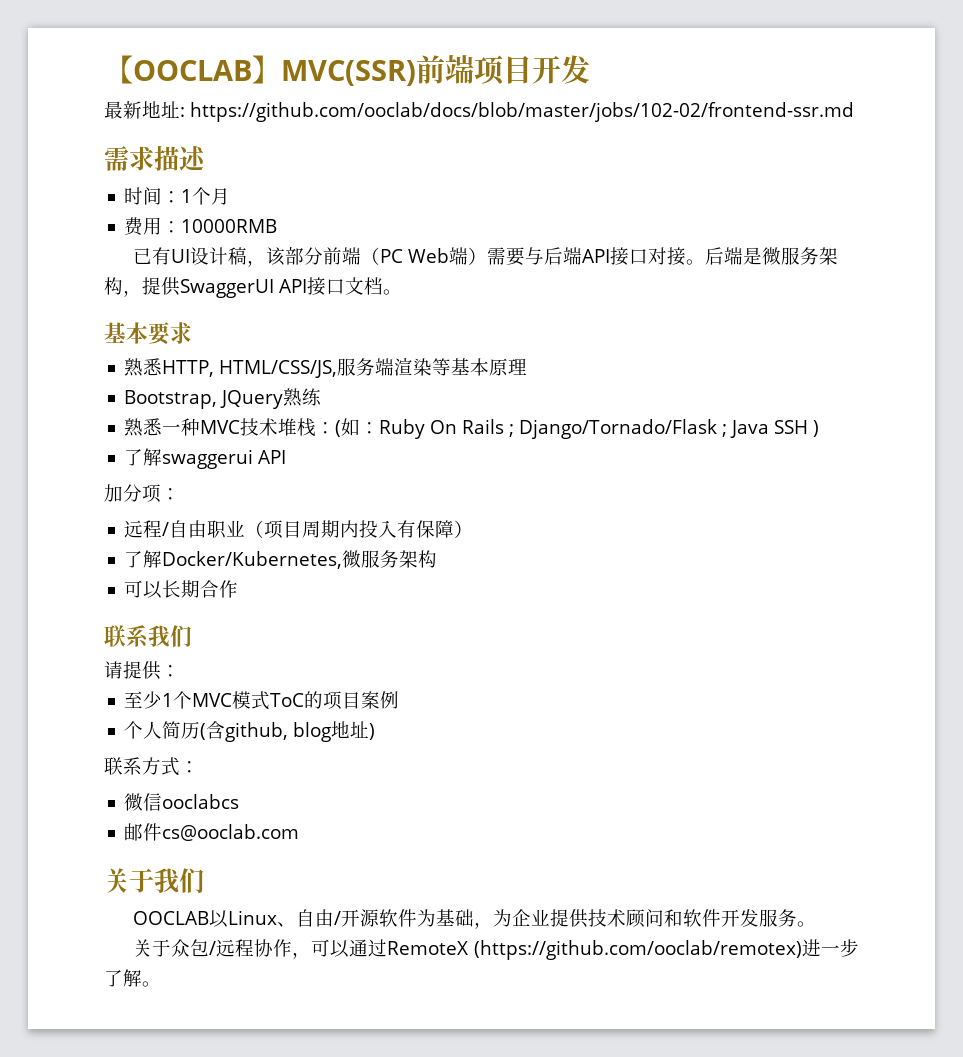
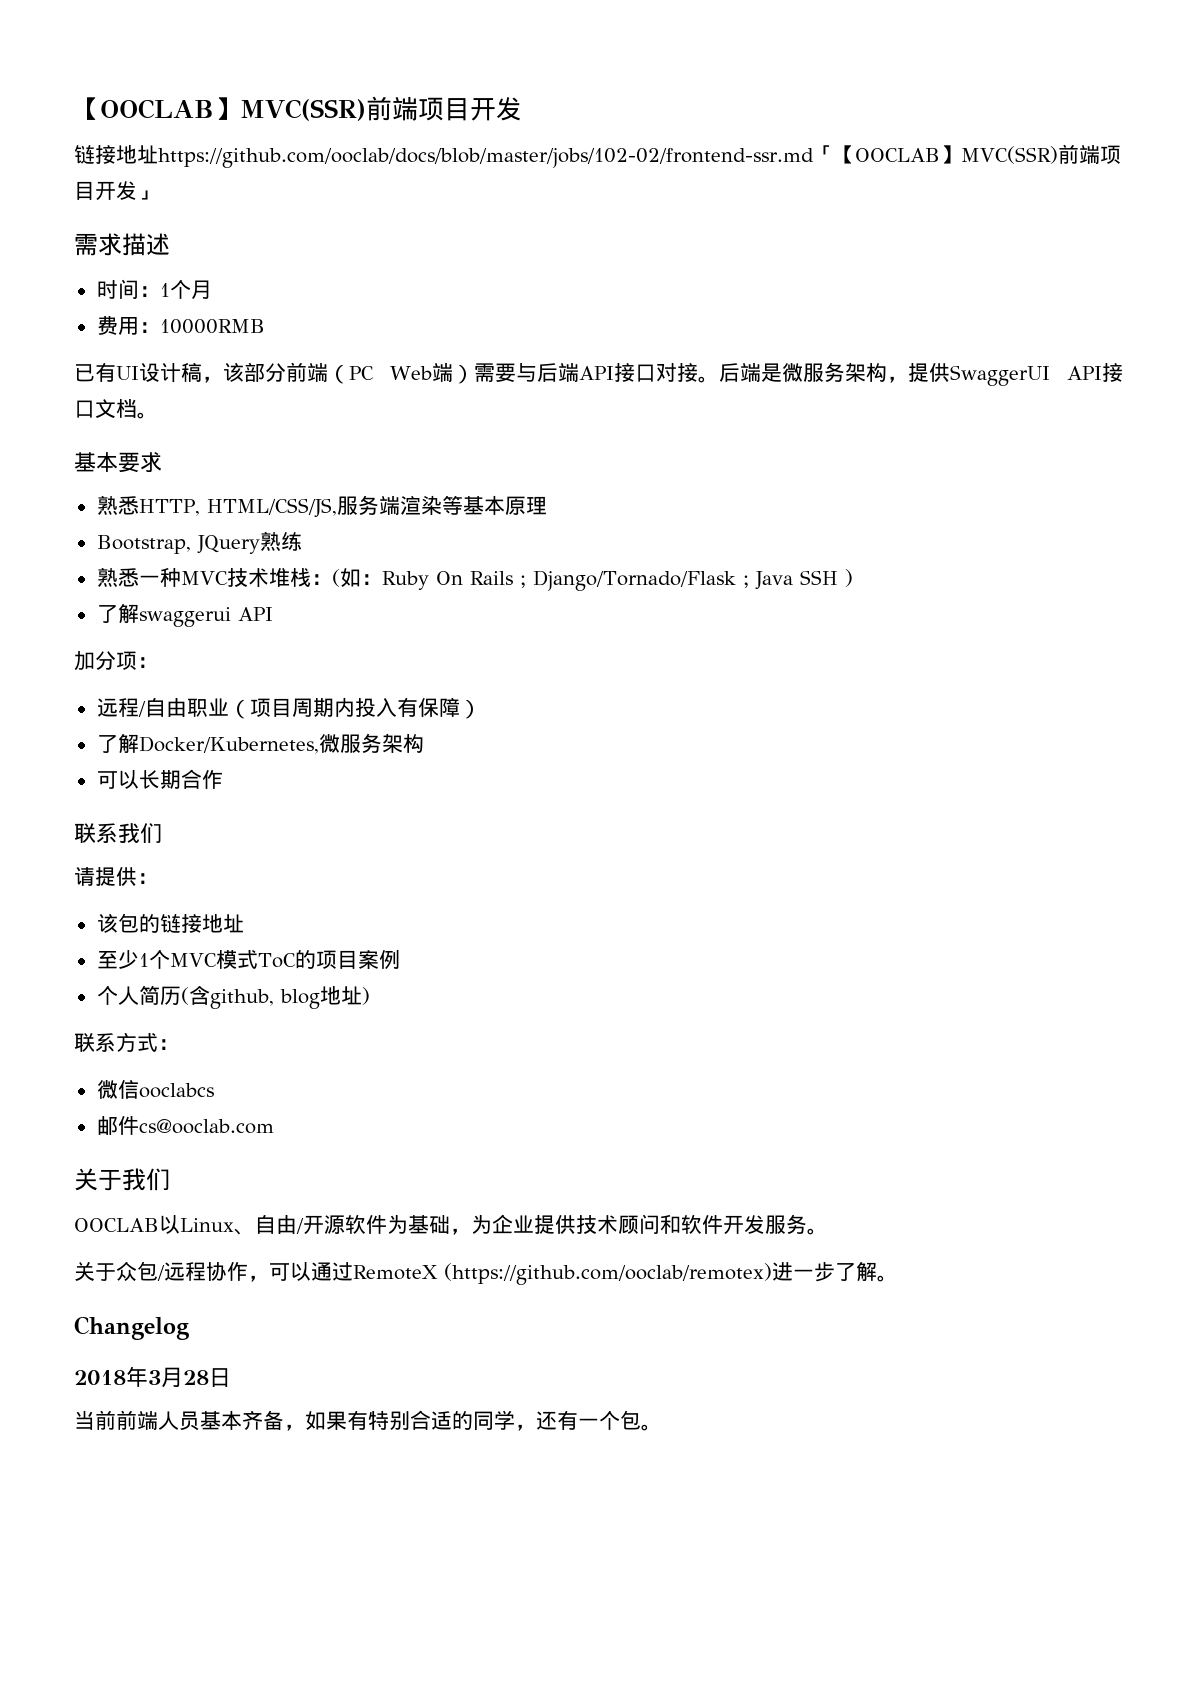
- 最新地址: https://github.com/ooclab/docs/blob/master/jobs/102-02/frontend-ssr.md
+ 链接地址https://github.com/ooclab/docs/blob/master/jobs/102-02/frontend-ssr.md「【OOCLAB】MVC(SSR)前端项目开发」
+ 该包的链接地址
+ Changelog
+ 2018年3月28日
+ 当前前端人员基本齐备，如果有特别合适的同学，还有一个包。

